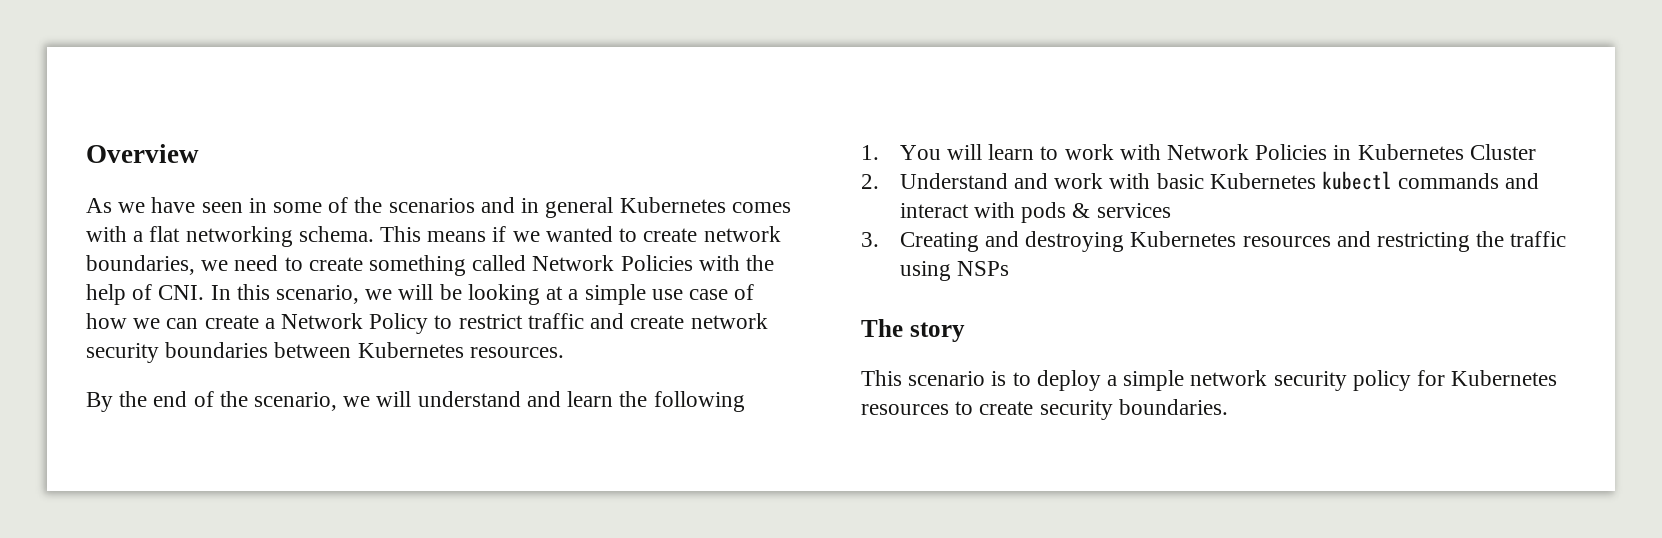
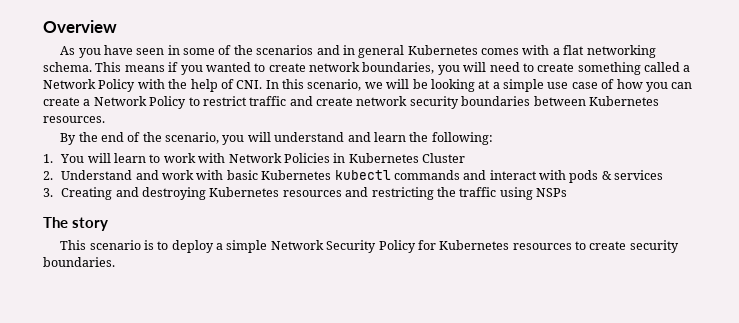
- As we have seen in some of the scenarios and in general Kubernetes comes with a flat networking schema.
+ As you have seen in some of the scenarios and in general Kubernetes comes with a flat networking schema.
- This means if we wanted to create network boundaries, we need to create something called Network Policies with the help of CNI. In this scenario, we will be looking at a simple use case of how we can create a Network Policy to restrict traffic and create network security boundaries between Kubernetes resources.
+ This means if you wanted to create network boundaries, you will need to create something called a Network Policy with the help of CNI. In this scenario, we will be looking at a simple use case of how you can create a Network Policy to restrict traffic and create network security boundaries between Kubernetes resources.
- By the end of the scenario, we will understand and learn the following
+ By the end of the scenario, you will understand and learn the following:
- This scenario is to deploy a simple network security policy for Kubernetes resources to create security boundaries.
+ This scenario is to deploy a simple Network Security Policy for Kubernetes resources to create security boundaries.

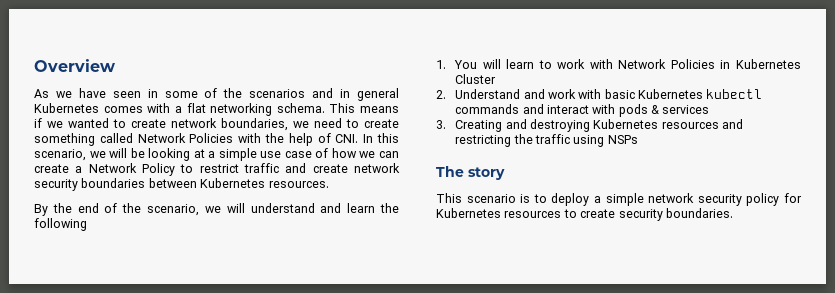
- As you have seen in some of the scenarios and in general Kubernetes comes with a flat networking schema.
+ As we have seen in some of the scenarios and in general Kubernetes comes with a flat networking schema.
- This means if you wanted to create network boundaries, you will need to create something called a Network Policy with the help of CNI. In this scenario, we will be looking at a simple use case of how you can create a Network Policy to restrict traffic and create network security boundaries between Kubernetes resources.
+ This means if we wanted to create network boundaries, we need to create something called Network Policies with the help of CNI. In this scenario, we will be looking at a simple use case of how we can create a Network Policy to restrict traffic and create network security boundaries between Kubernetes resources.
- By the end of the scenario, you will understand and learn the following:
+ By the end of the scenario, we will understand and learn the following
- This scenario is to deploy a simple Network Security Policy for Kubernetes resources to create security boundaries.
+ This scenario is to deploy a simple network security policy for Kubernetes resources to create security boundaries.

